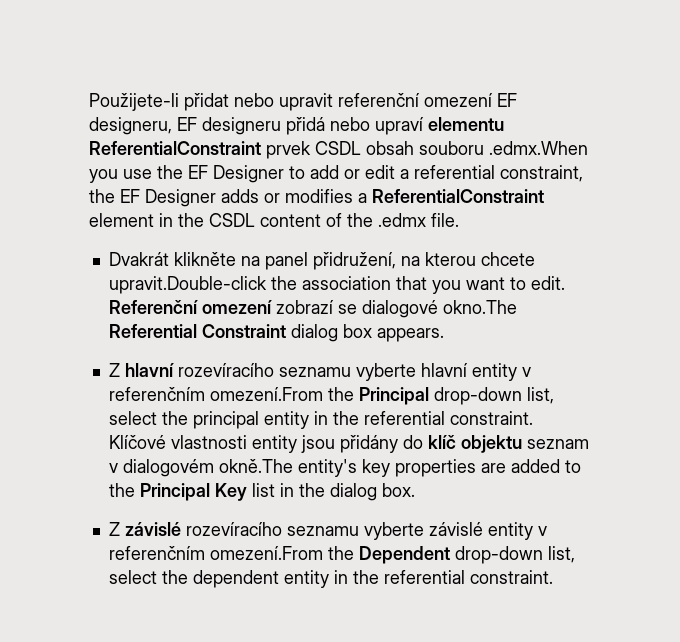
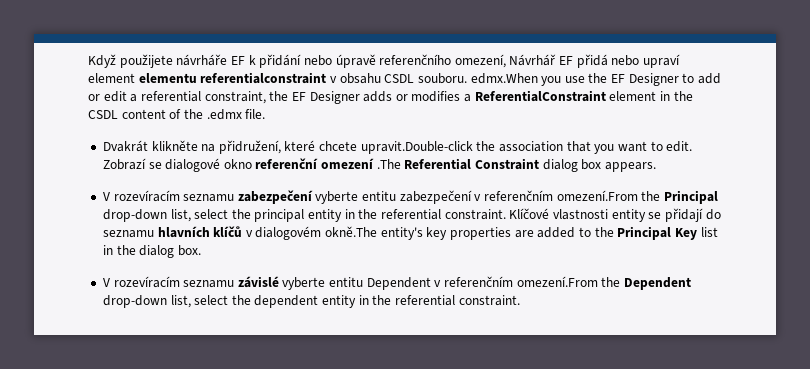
- Použijete-li přidat nebo upravit referenční omezení EF designeru, EF designeru přidá nebo upraví elementu ReferentialConstraint prvek CSDL obsah souboru .edmx.When you use the EF Designer to add or edit a referential constraint, the EF Designer adds or modifies a ReferentialConstraint element in the CSDL content of the .edmx file.
+ Když použijete návrháře EF k přidání nebo úpravě referenčního omezení, Návrhář EF přidá nebo upraví element elementu referentialconstraint v obsahu CSDL souboru. edmx.When you use the EF Designer to add or edit a referential constraint, the EF Designer adds or modifies a ReferentialConstraint element in the CSDL content of the .edmx file.
- Dvakrát klikněte na panel přidružení, na kterou chcete upravit.Double-click the association that you want to edit.
+ Dvakrát klikněte na přidružení, které chcete upravit.Double-click the association that you want to edit.
- Referenční omezení zobrazí se dialogové okno.The Referential Constraint dialog box appears.
+ Zobrazí se dialogové okno referenční omezení .The Referential Constraint dialog box appears.
- Z hlavní rozevíracího seznamu vyberte hlavní entity v referenčním omezení.From the Principal drop-down list, select the principal entity in the referential constraint.
+ V rozevíracím seznamu zabezpečení vyberte entitu zabezpečení v referenčním omezení.From the Principal drop-down list, select the principal entity in the referential constraint.
- Klíčové vlastnosti entity jsou přidány do klíč objektu seznam v dialogovém okně.The entity's key properties are added to the Principal Key list in the dialog box.
+ Klíčové vlastnosti entity se přidají do seznamu hlavních klíčů v dialogovém okně.The entity's key properties are added to the Principal Key list in the dialog box.
- Z závislé rozevíracího seznamu vyberte závislé entity v referenčním omezení.From the Dependent drop-down list, select the dependent entity in the referential constraint.
+ V rozevíracím seznamu závislé vyberte entitu Dependent v referenčním omezení.From the Dependent drop-down list, select the dependent entity in the referential constraint.

